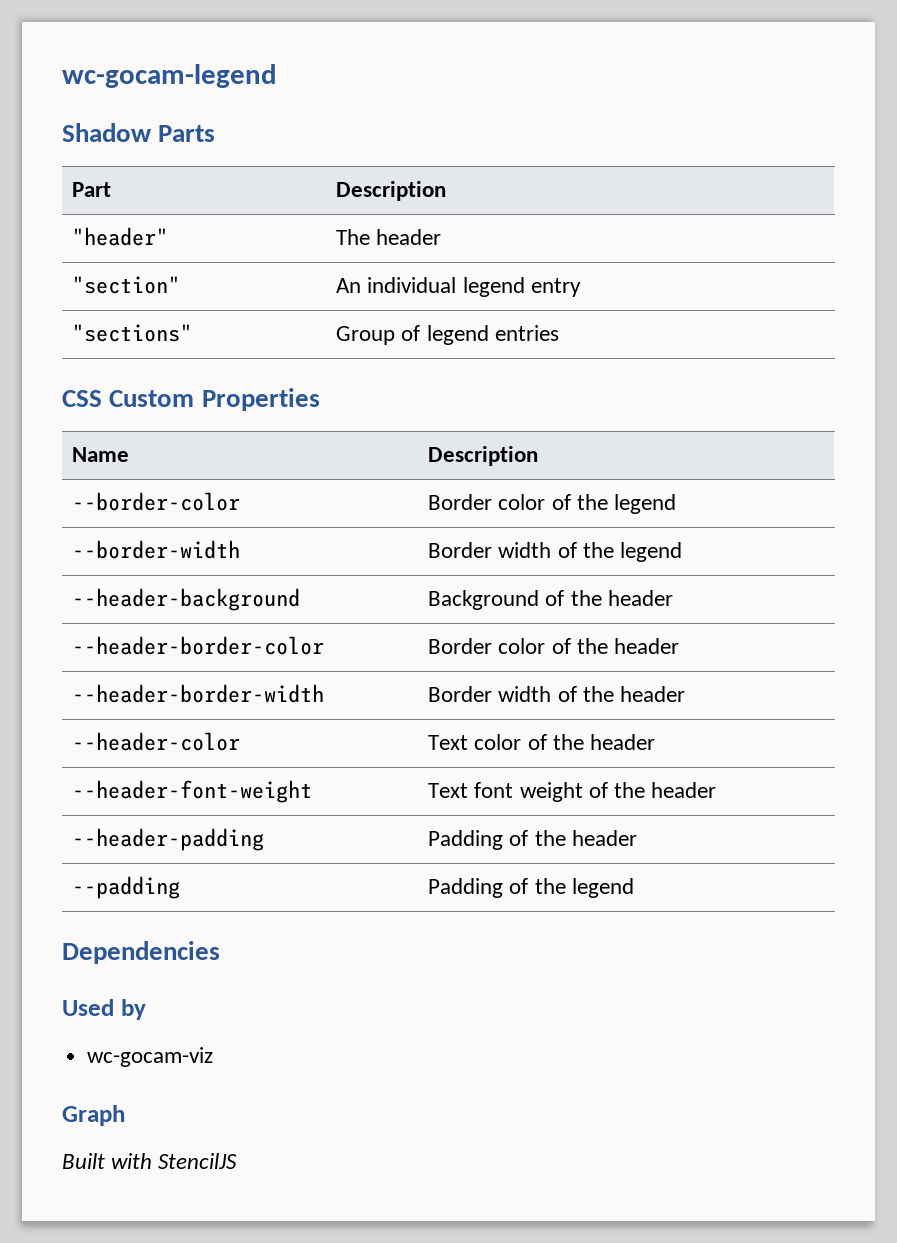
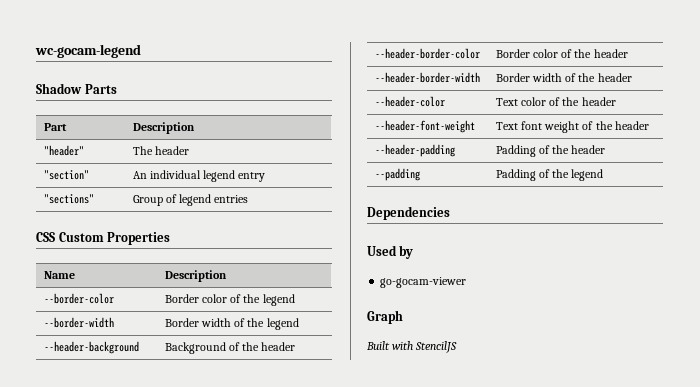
- wc-gocam-viz
+ go-gocam-viewer

